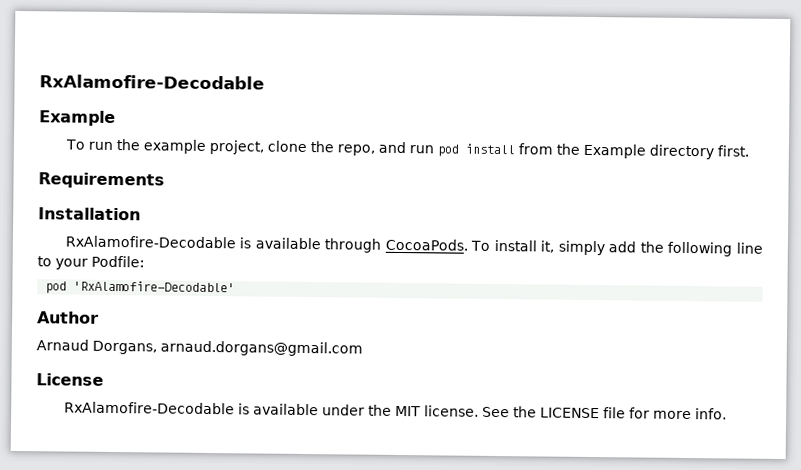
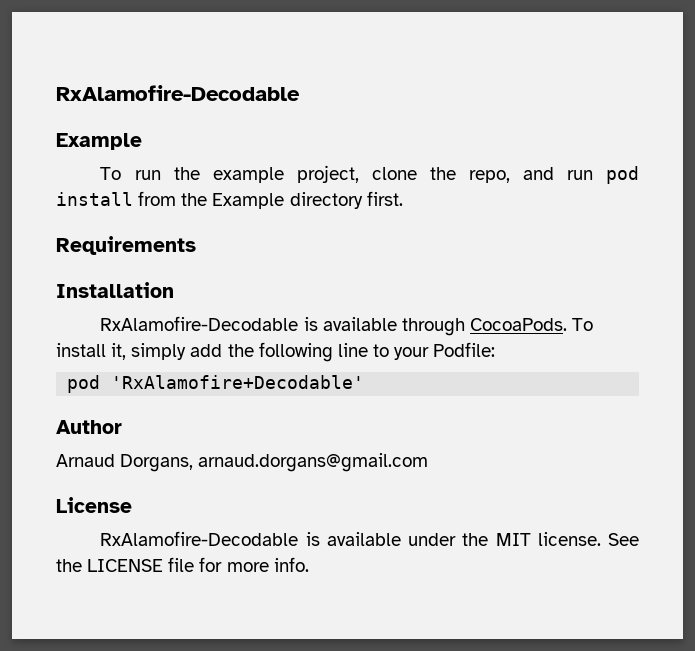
- pod 'RxAlamofire-Decodable'
+ pod 'RxAlamofire+Decodable'

